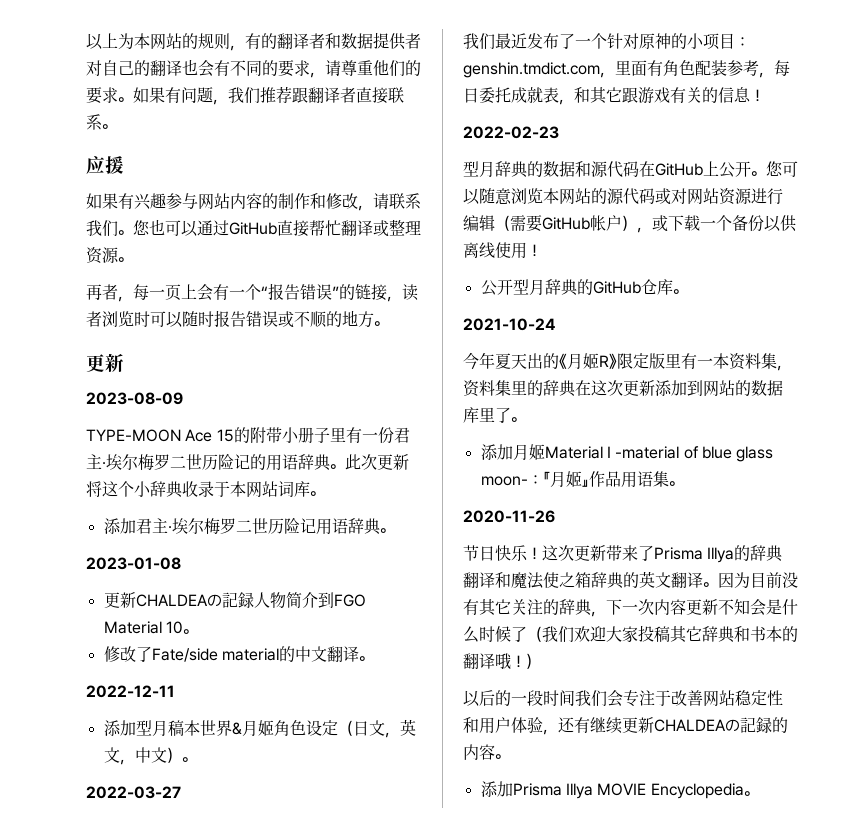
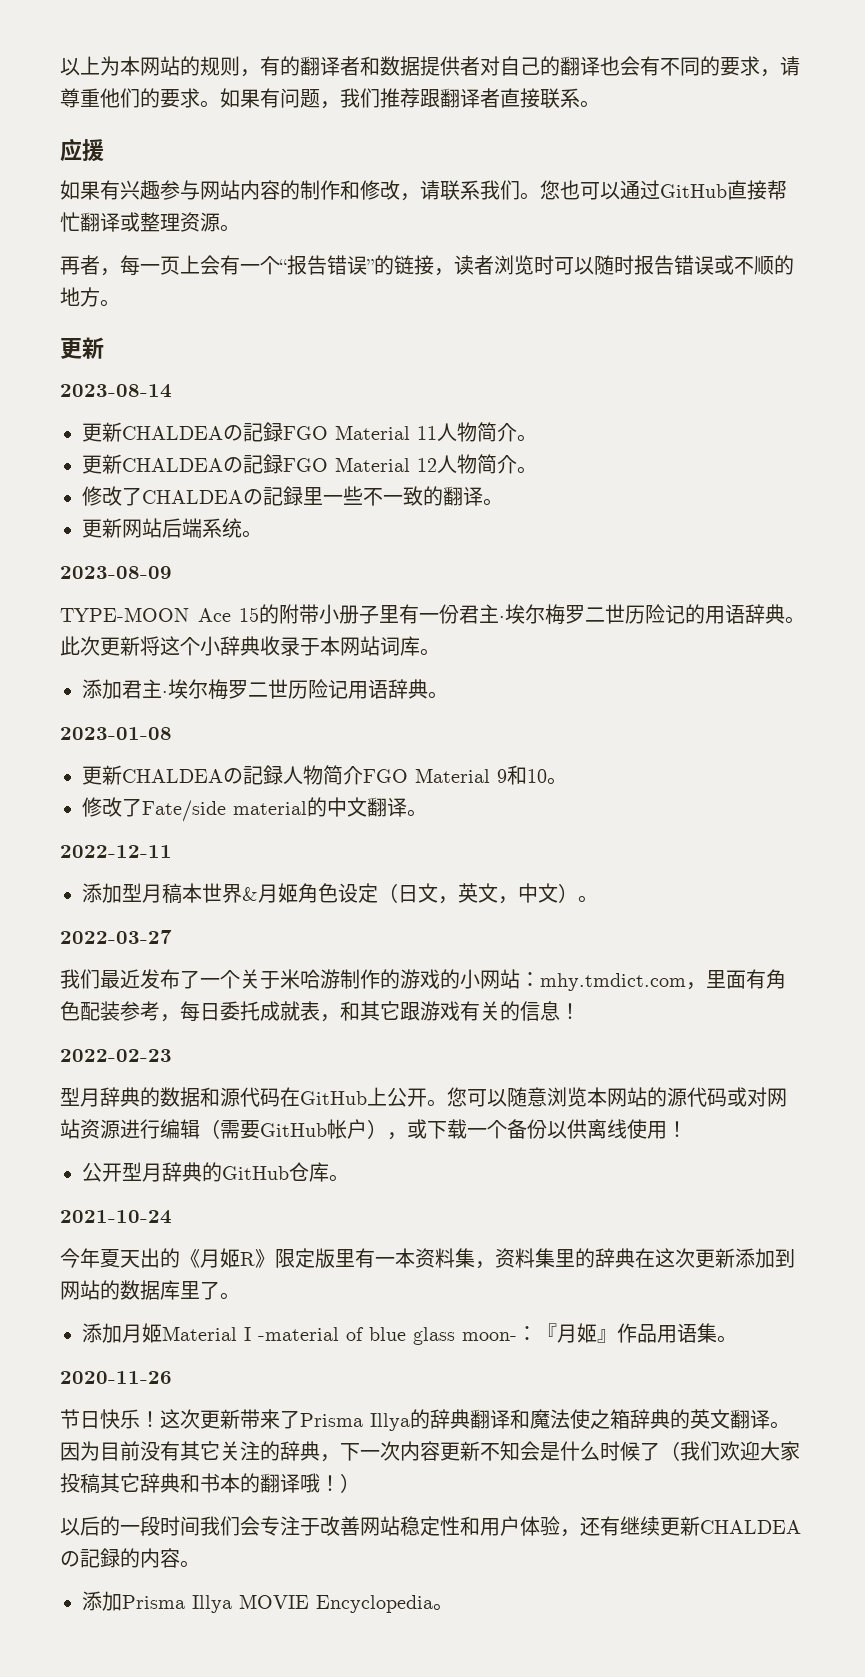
+ 2023-08-14
+ 更新CHALDEAの記録FGO Material 11人物简介。
+ 更新CHALDEAの記録FGO Material 12人物简介。
+ 修改了CHALDEAの記録里一些不一致的翻译。
+ 更新网站后端系统。
- 更新CHALDEAの記録人物简介到FGO Material 10。
+ 更新CHALDEAの記録人物简介FGO Material 9和10。
- 我们最近发布了一个针对原神的小项目：genshin.tmdict.com，里面有角色配装参考，每日委托成就表，和其它跟游戏有关的信息！
+ 我们最近发布了一个关于米哈游制作的游戏的小网站：mhy.tmdict.com，里面有角色配装参考，每日委托成就表，和其它跟游戏有关的信息！

